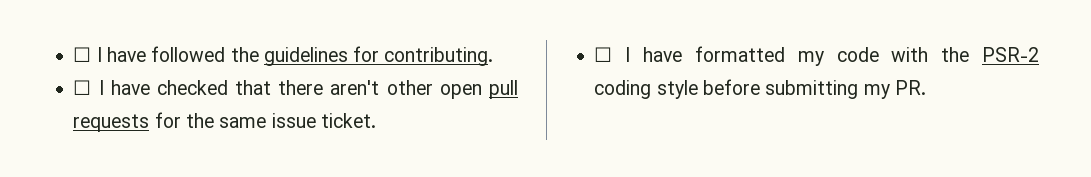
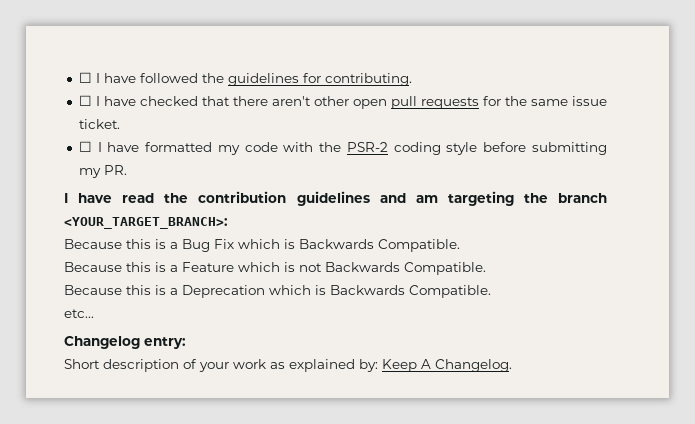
+ I have read the contribution guidelines and am targeting the branch <YOUR_TARGET_BRANCH>:
+ Because this is a Bug Fix which is Backwards Compatible.
+ Because this is a Feature which is not Backwards Compatible.
+ Because this is a Deprecation which is Backwards Compatible.
+ etc...
+ Changelog entry:
+ Short description of your work as explained by: Keep A Changelog.

